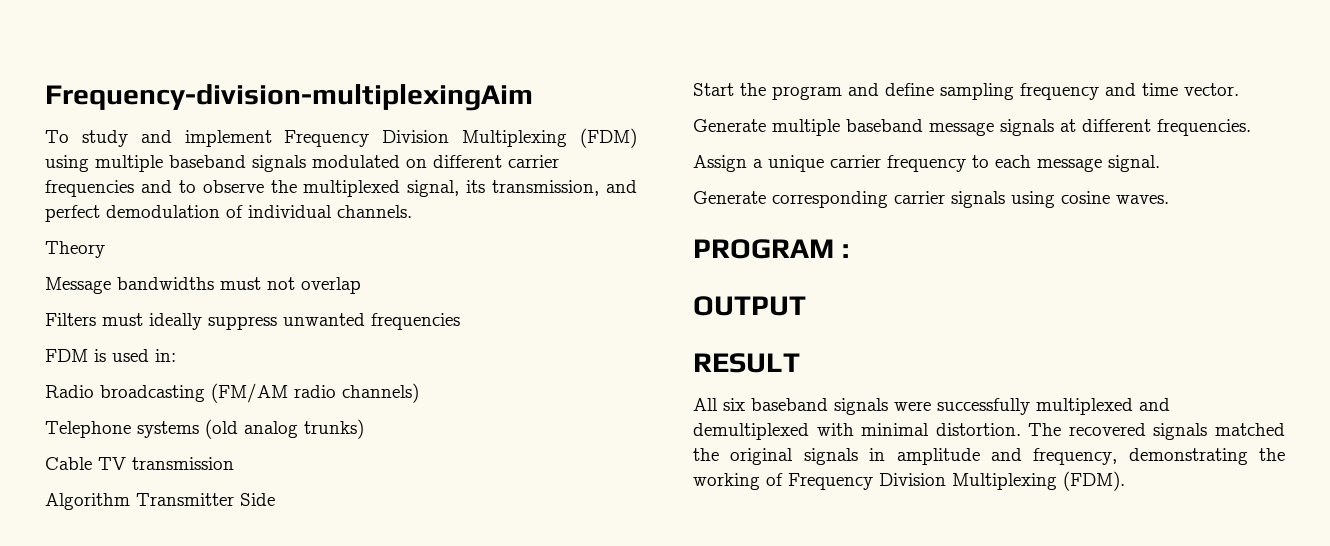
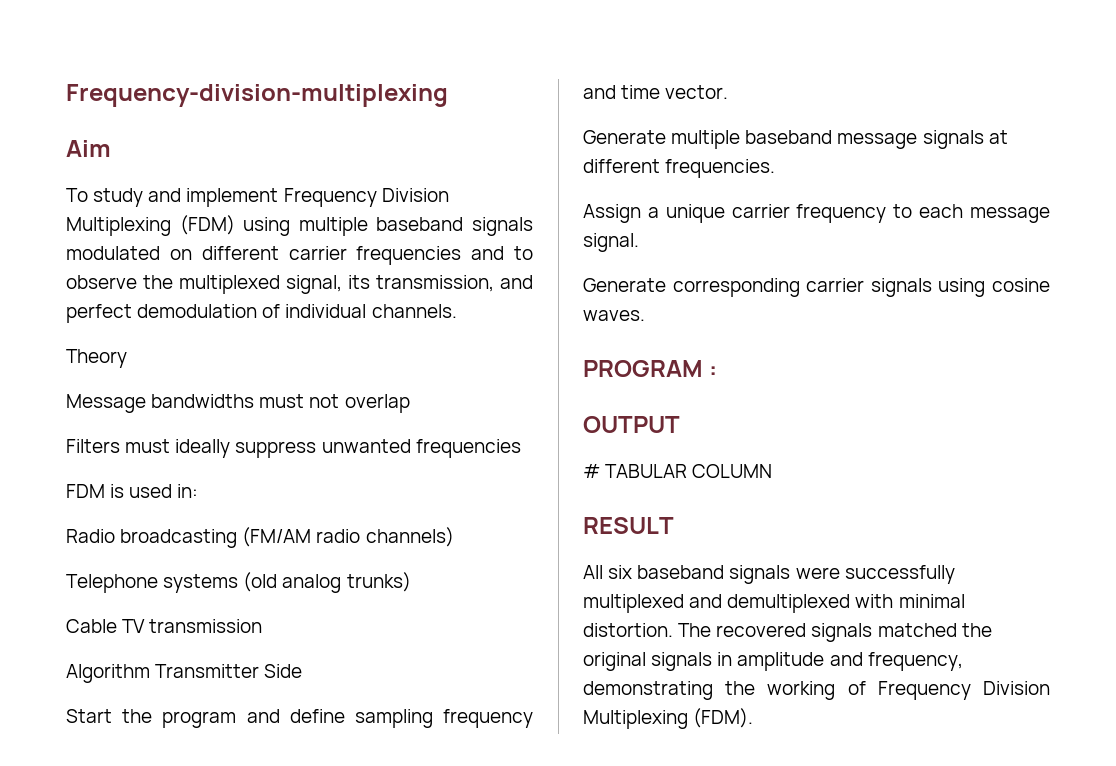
- Frequency-division-multiplexingAim
+ Frequency-division-multiplexing
+ Aim
+ # TABULAR COLUMN

